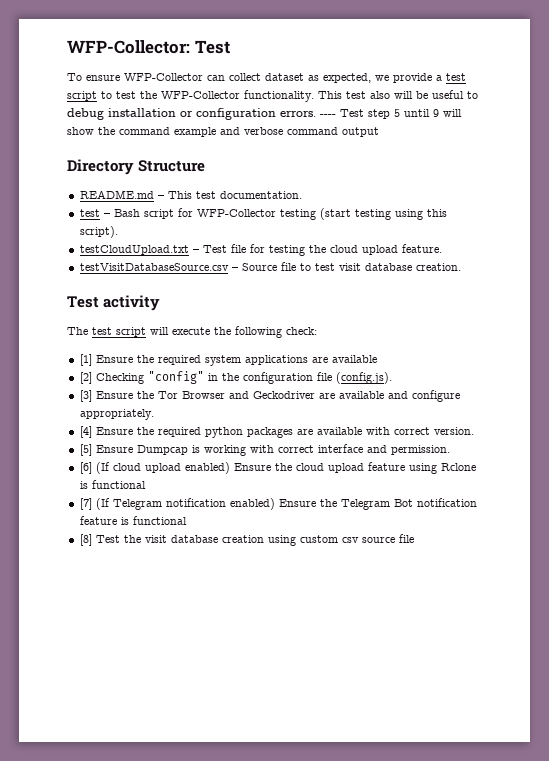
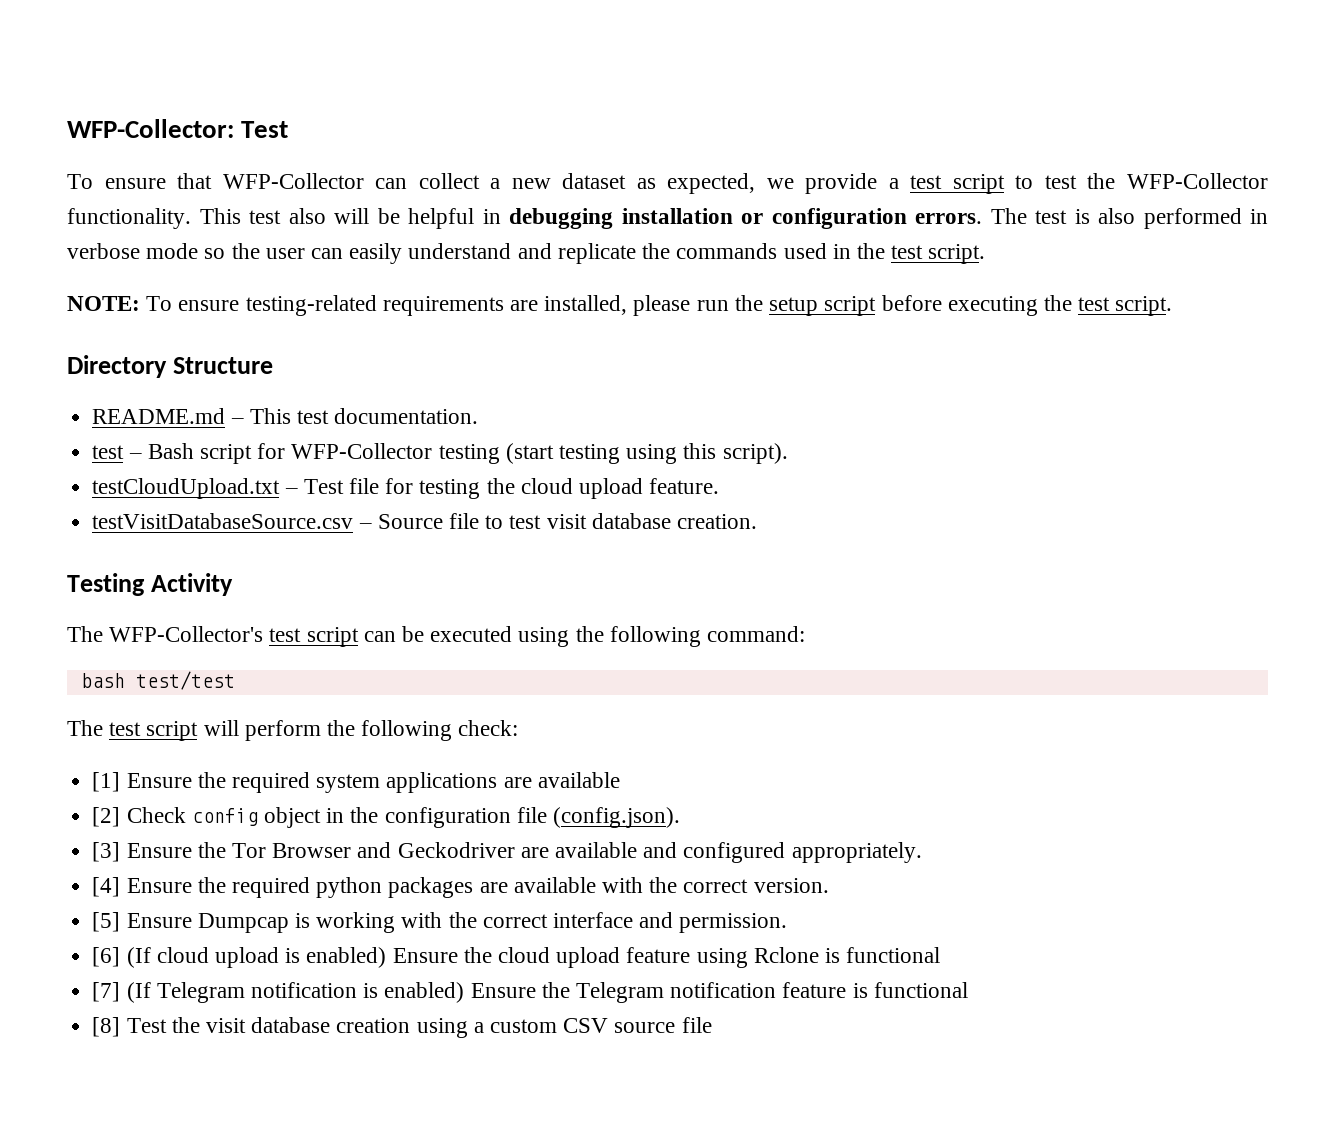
- To ensure WFP-Collector can collect dataset as expected, we provide a test script to test the WFP-Collector functionality.
+ To ensure that WFP-Collector can collect a new dataset as expected, we provide a test script to test the WFP-Collector functionality.
- This test also will be useful to debug installation or configuration errors.
+ This test also will be helpful in debugging installation or configuration errors.
- ---- Test step 5 until 9 will show the command example and verbose command output
+ The test is also performed in verbose mode so the user can easily understand and replicate the commands used in the test script.
+ NOTE: To ensure testing-related requirements are installed, please run the setup script before executing the test script.
- Test activity
+ Testing Activity
+ The WFP-Collector's test script can be executed using the following command:
+ bash test/test
- The test script will execute the following check:
+ The test script will perform the following check:
- [2] Checking "config" in the configuration file (config.js).
+ [2] Check config object in the configuration file (config.json).
- [3] Ensure the Tor Browser and Geckodriver are available and configure appropriately.
+ [3] Ensure the Tor Browser and Geckodriver are available and configured appropriately.
- [4] Ensure the required python packages are available with correct version.
+ [4] Ensure the required python packages are available with the correct version.
- [5] Ensure Dumpcap is working with correct interface and permission.
+ [5] Ensure Dumpcap is working with the correct interface and permission.
- [6] (If cloud upload enabled) Ensure the cloud upload feature using Rclone is functional
+ [6] (If cloud upload is enabled) Ensure the cloud upload feature using Rclone is functional
- [7] (If Telegram notification enabled) Ensure the Telegram Bot notification feature is functional
+ [7] (If Telegram notification is enabled) Ensure the Telegram notification feature is functional
- [8] Test the visit database creation using custom csv source file
+ [8] Test the visit database creation using a custom CSV source file

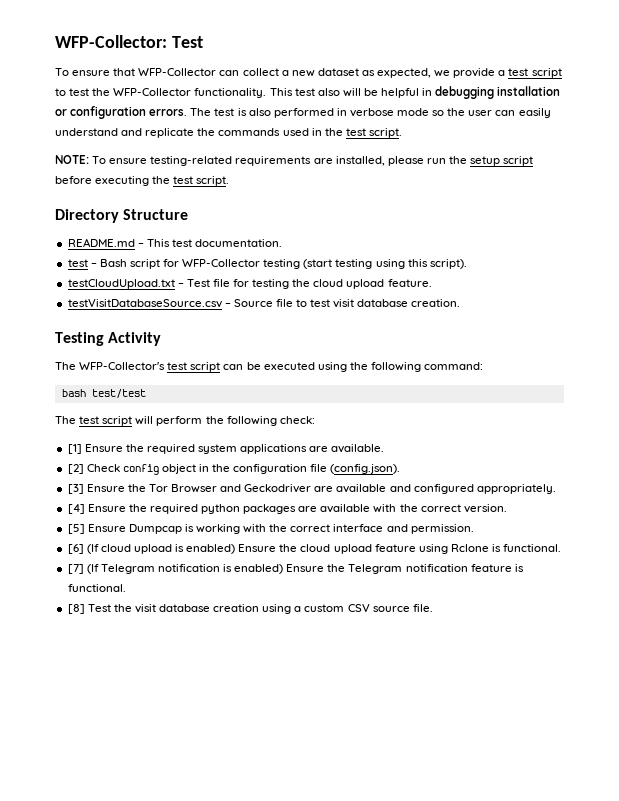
- [1] Ensure the required system applications are available
+ [1] Ensure the required system applications are available.
- [6] (If cloud upload is enabled) Ensure the cloud upload feature using Rclone is functional
+ [6] (If cloud upload is enabled) Ensure the cloud upload feature using Rclone is functional.
- [7] (If Telegram notification is enabled) Ensure the Telegram notification feature is functional
+ [7] (If Telegram notification is enabled) Ensure the Telegram notification feature is functional.
- [8] Test the visit database creation using a custom CSV source file
+ [8] Test the visit database creation using a custom CSV source file.

